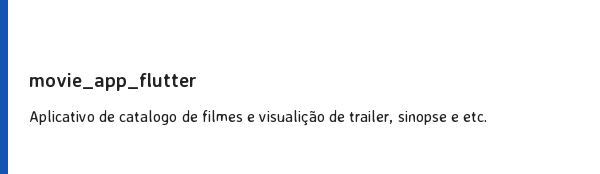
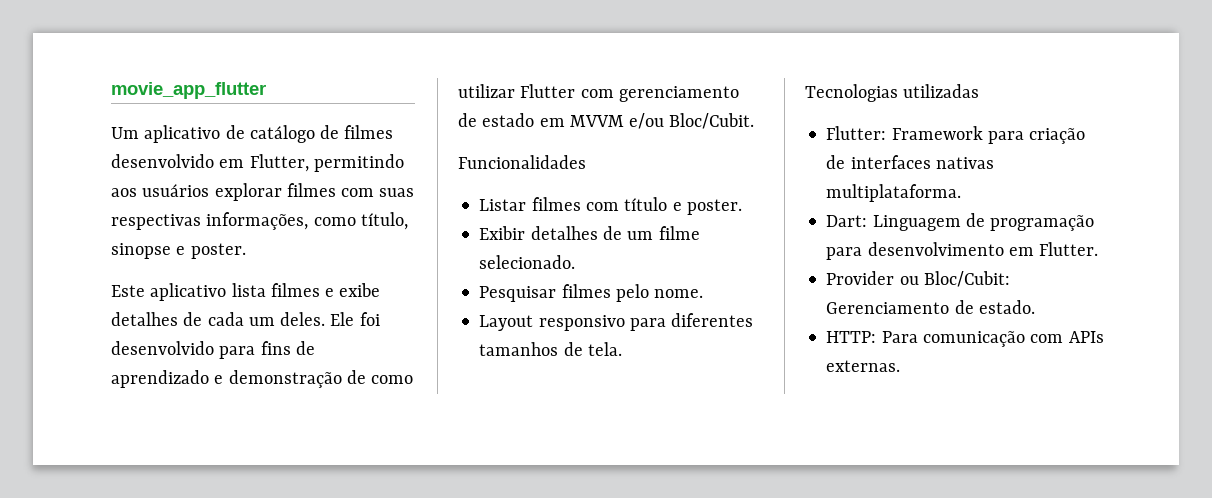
- Aplicativo de catalogo de filmes e visualição de trailer, sinopse e etc.
+ Um aplicativo de catálogo de filmes desenvolvido em Flutter, permitindo aos usuários explorar filmes com suas respectivas informações, como título, sinopse e poster.
+ Este aplicativo lista filmes e exibe detalhes de cada um deles. Ele foi desenvolvido para fins de aprendizado e demonstração de como utilizar Flutter com gerenciamento de estado em MVVM e/ou Bloc/Cubit.
+ Funcionalidades
+ Listar filmes com título e poster.
+ Exibir detalhes de um filme selecionado.
+ Pesquisar filmes pelo nome.
+ Layout responsivo para diferentes tamanhos de tela.
+ Tecnologias utilizadas
+ Flutter: Framework para criação de interfaces nativas multiplataforma.
+ Dart: Linguagem de programação para desenvolvimento em Flutter.
+ Provider ou Bloc/Cubit: Gerenciamento de estado.
+ HTTP: Para comunicação com APIs externas.

